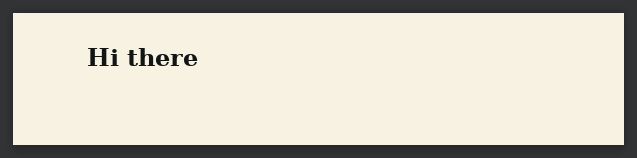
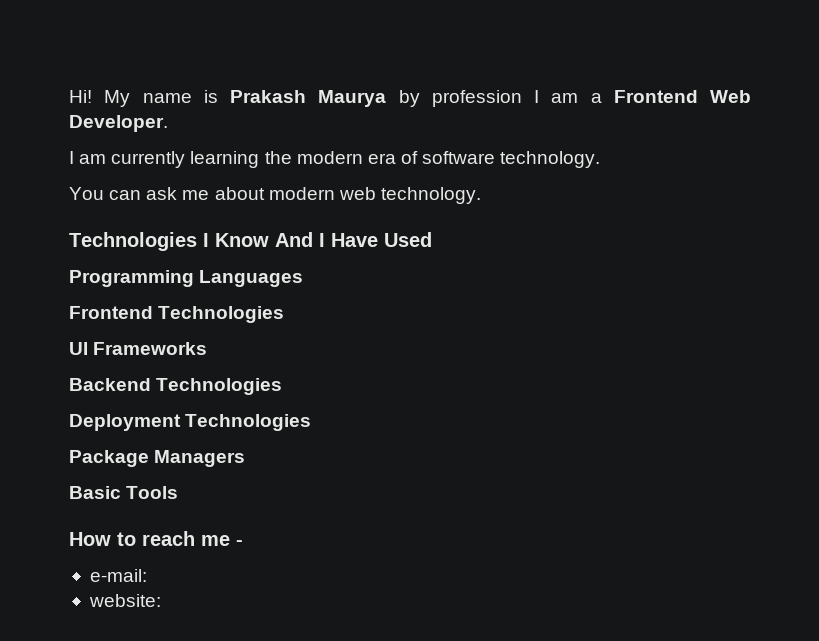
- Hi there
+ Hi! My name is Prakash Maurya by profession I am a Frontend Web Developer.
+ I am currently learning the modern era of software technology.
+ You can ask me about modern web technology.
+ Technologies I Know And I Have Used
+ Programming Languages
+ Frontend Technologies
+ UI Frameworks
+ Backend Technologies
+ Deployment Technologies
+ Package Managers
+ Basic Tools
+ How to reach me -
+ e-mail:
+ website:

